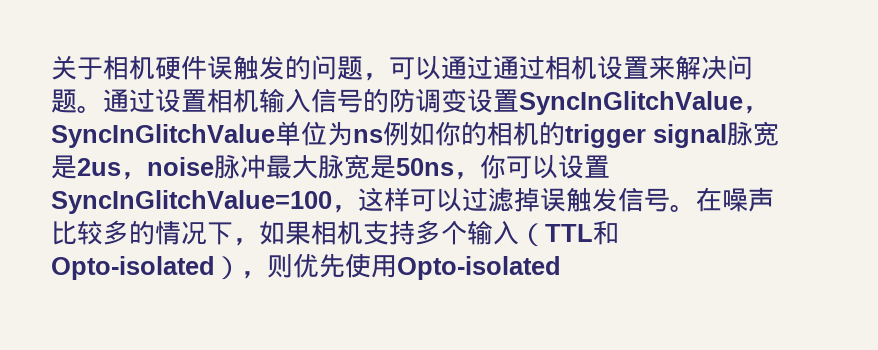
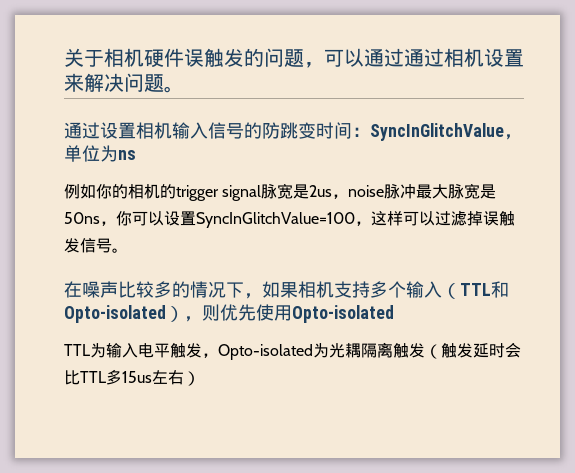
- 关于相机硬件误触发的问题，可以通过通过相机设置来解决问题。通过设置相机输入信号的防调变设置SyncInGlitchValue，SyncInGlitchValue单位为ns例如你的相机的trigger signal脉宽是2us，noise脉冲最大脉宽是50ns，你可以设置SyncInGlitchValue=100，这样可以过滤掉误触发信号。在噪声比较多的情况下，如果相机支持多个输入（TTL和Opto-isolated），则优先使用Opto-isolated
+ 关于相机硬件误触发的问题，可以通过通过相机设置来解决问题。
+ 通过设置相机输入信号的防跳变时间：SyncInGlitchValue，单位为ns
+ 例如你的相机的trigger signal脉宽是2us，noise脉冲最大脉宽是50ns，你可以设置SyncInGlitchValue=100，这样可以过滤掉误触发信号。
+ 在噪声比较多的情况下，如果相机支持多个输入（TTL和Opto-isolated），则优先使用Opto-isolated
+ TTL为输入电平触发，Opto-isolated为光耦隔离触发（触发延时会比TTL多15us左右）

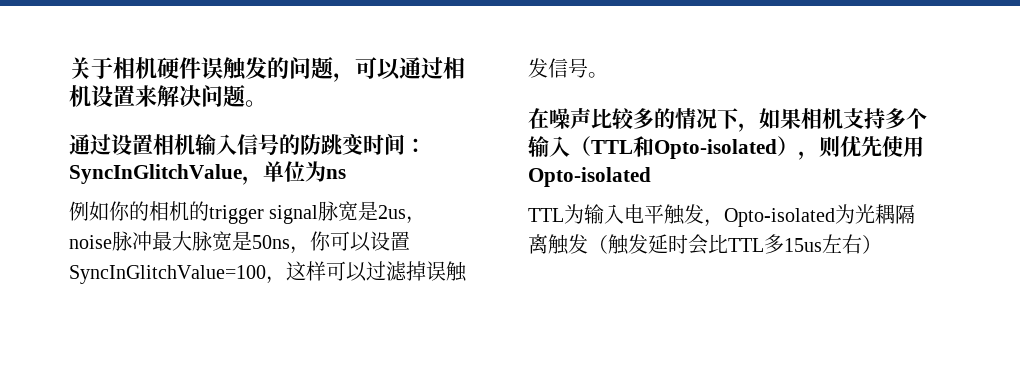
- 关于相机硬件误触发的问题，可以通过通过相机设置来解决问题。
+ 关于相机硬件误触发的问题，可以通过相机设置来解决问题。

